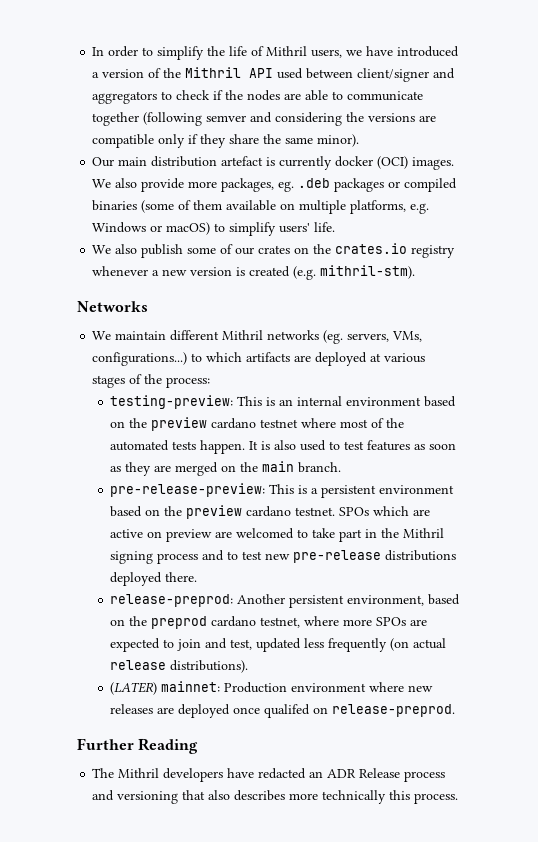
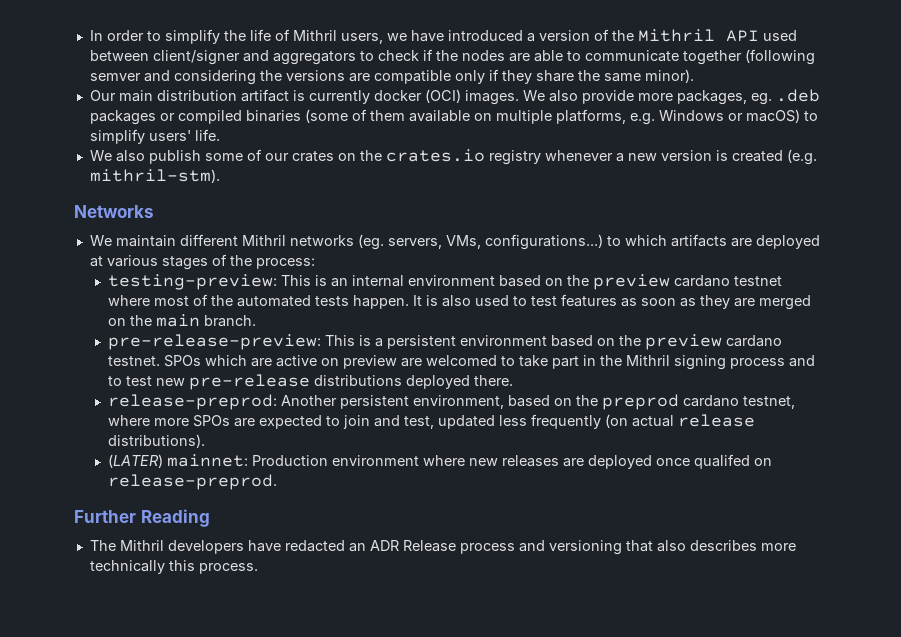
- Our main distribution artefact is currently docker (OCI) images.
+ Our main distribution artifact is currently docker (OCI) images.

